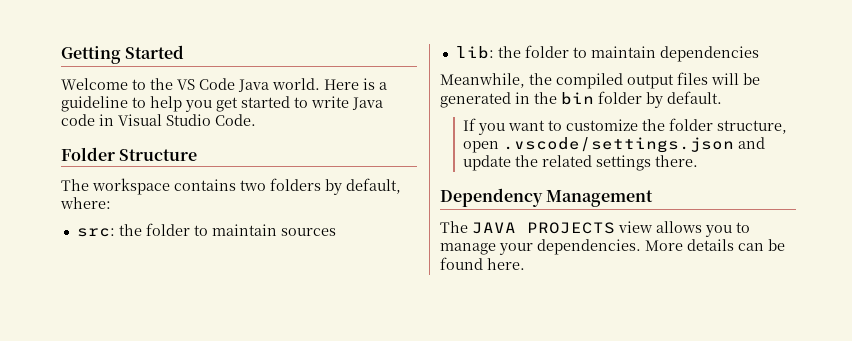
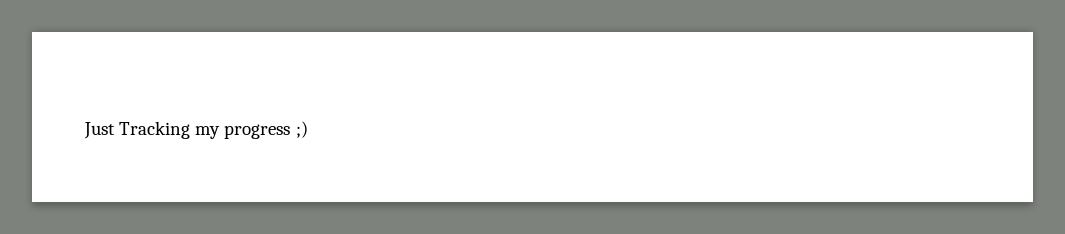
- Getting Started
- Welcome to the VS Code Java world. Here is a guideline to help you get started to write Java code in Visual Studio Code.
- Folder Structure
- The workspace contains two folders by default, where:
- src: the folder to maintain sources
- lib: the folder to maintain dependencies
- Meanwhile, the compiled output files will be generated in the bin folder by default.
- If you want to customize the folder structure, open .vscode/settings.json and update the related settings there.
- Dependency Management
- The JAVA PROJECTS view allows you to manage your dependencies. More details can be found here.
+ Just Tracking my progress ;)

